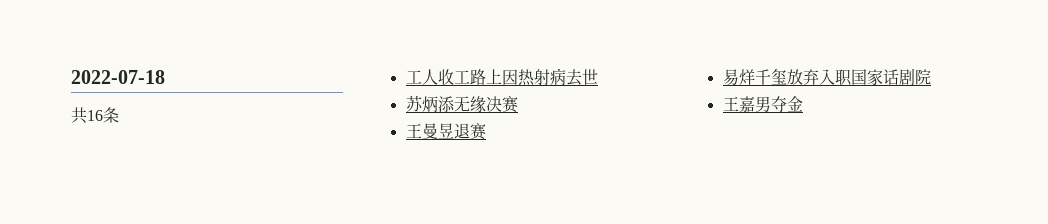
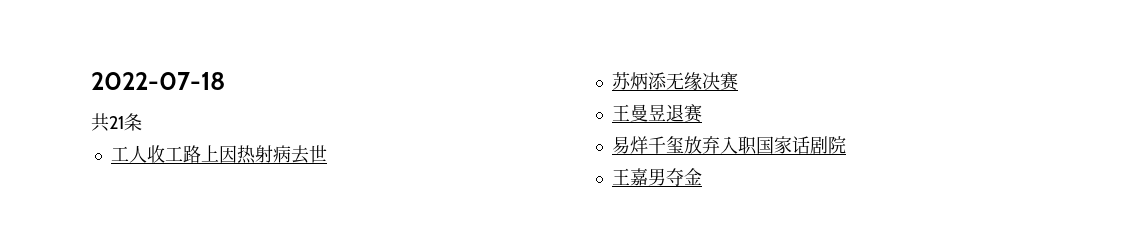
- 共16条
+ 共21条

